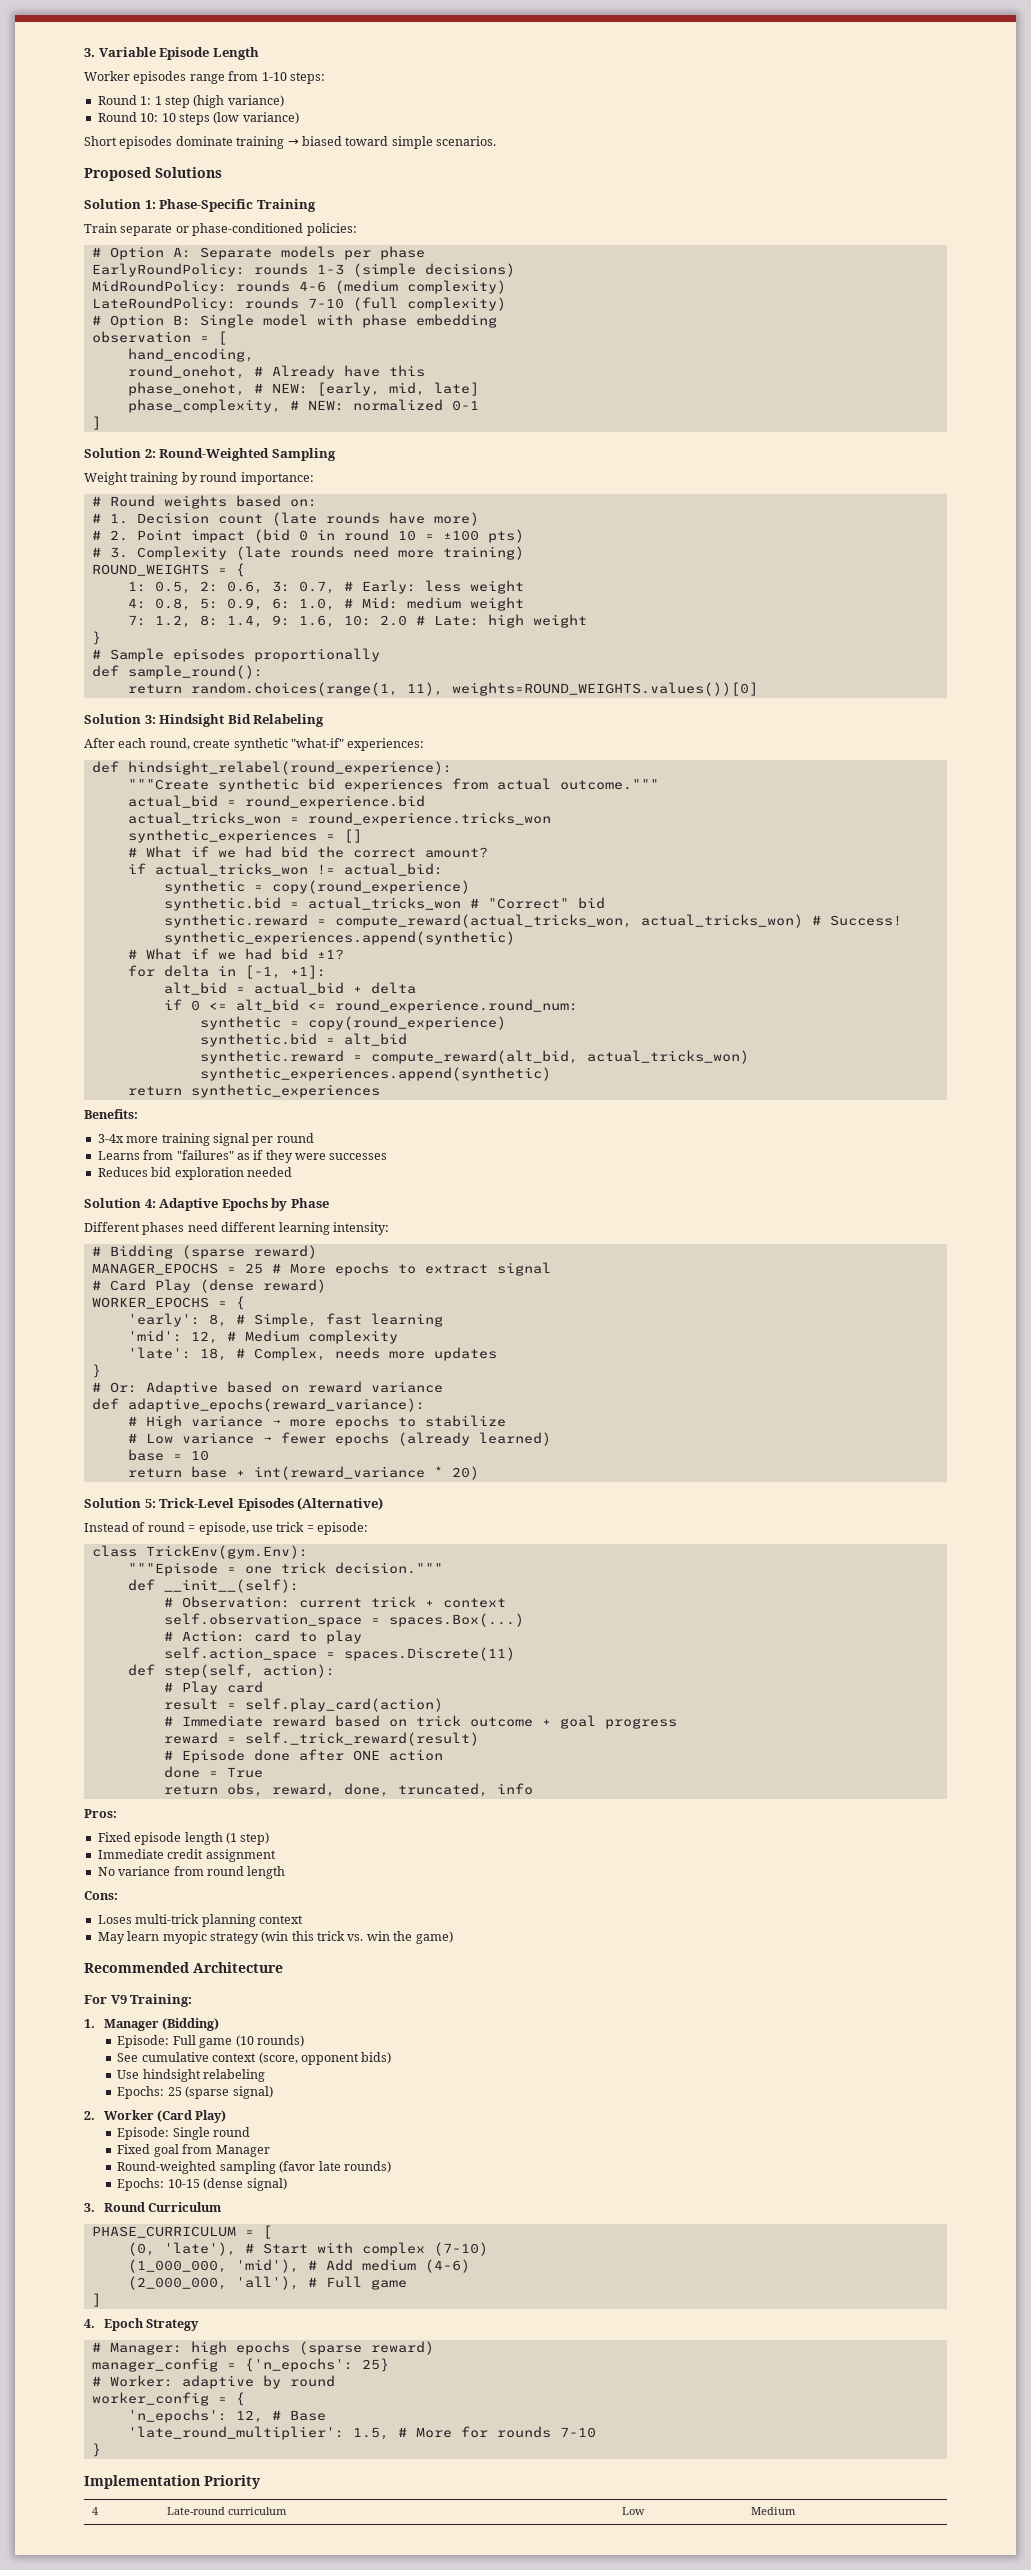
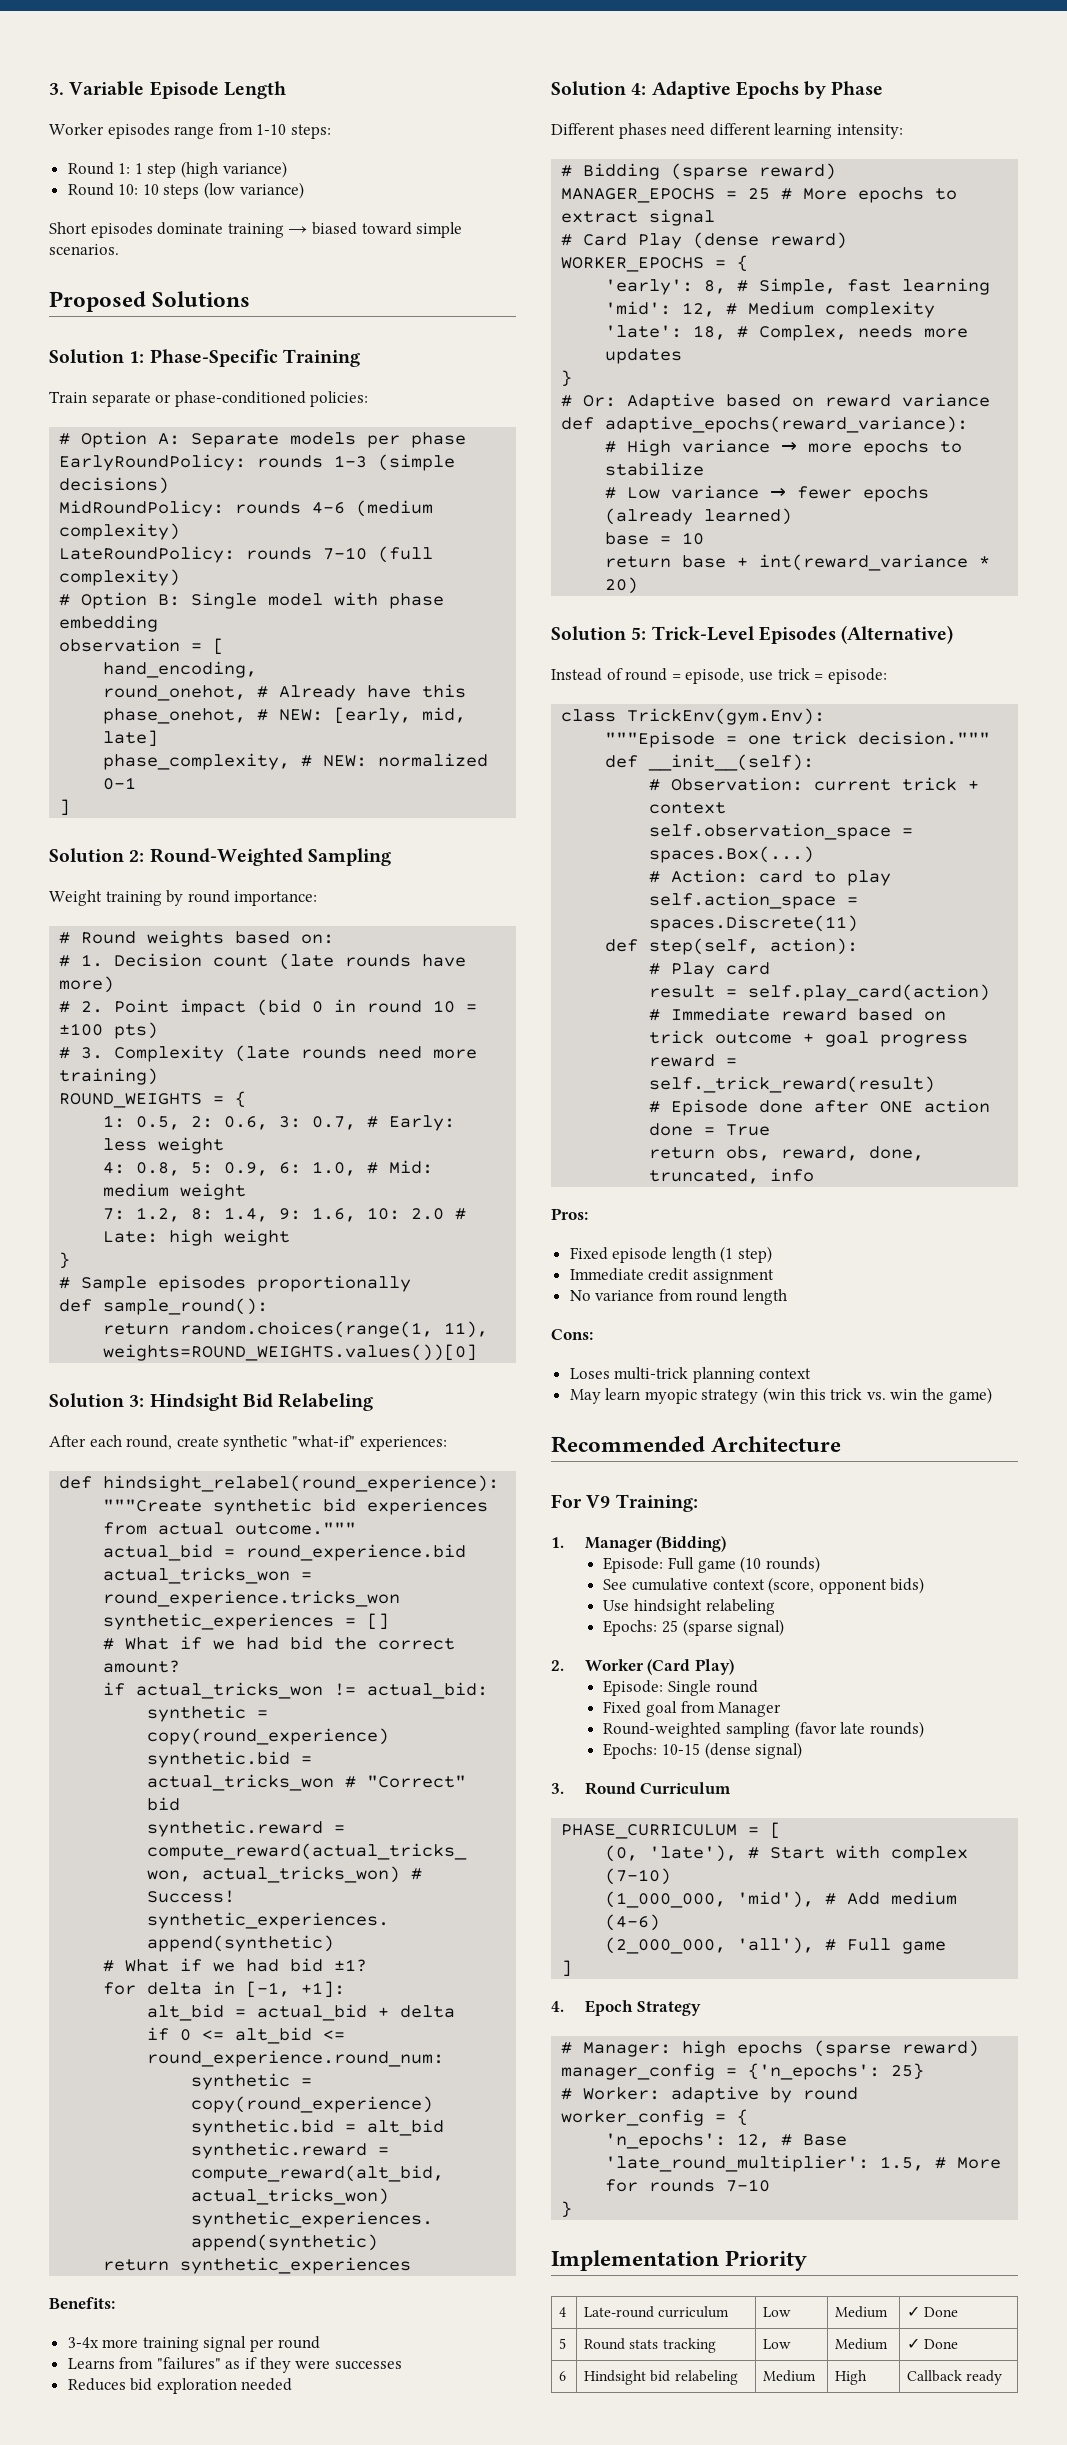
- 4 | Late-round curriculum | Low | Medium
+ 4 | Late-round curriculum | Low | Medium | ✓ Done
+ 5 | Round stats tracking | Low | Medium | ✓ Done
+ 6 | Hindsight bid relabeling | Medium | High | Callback ready

